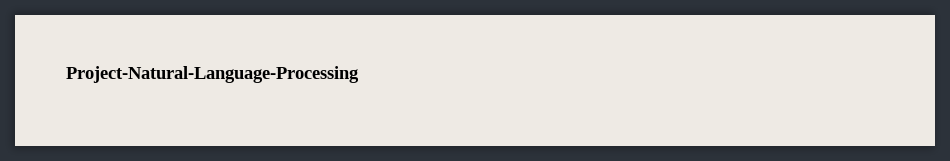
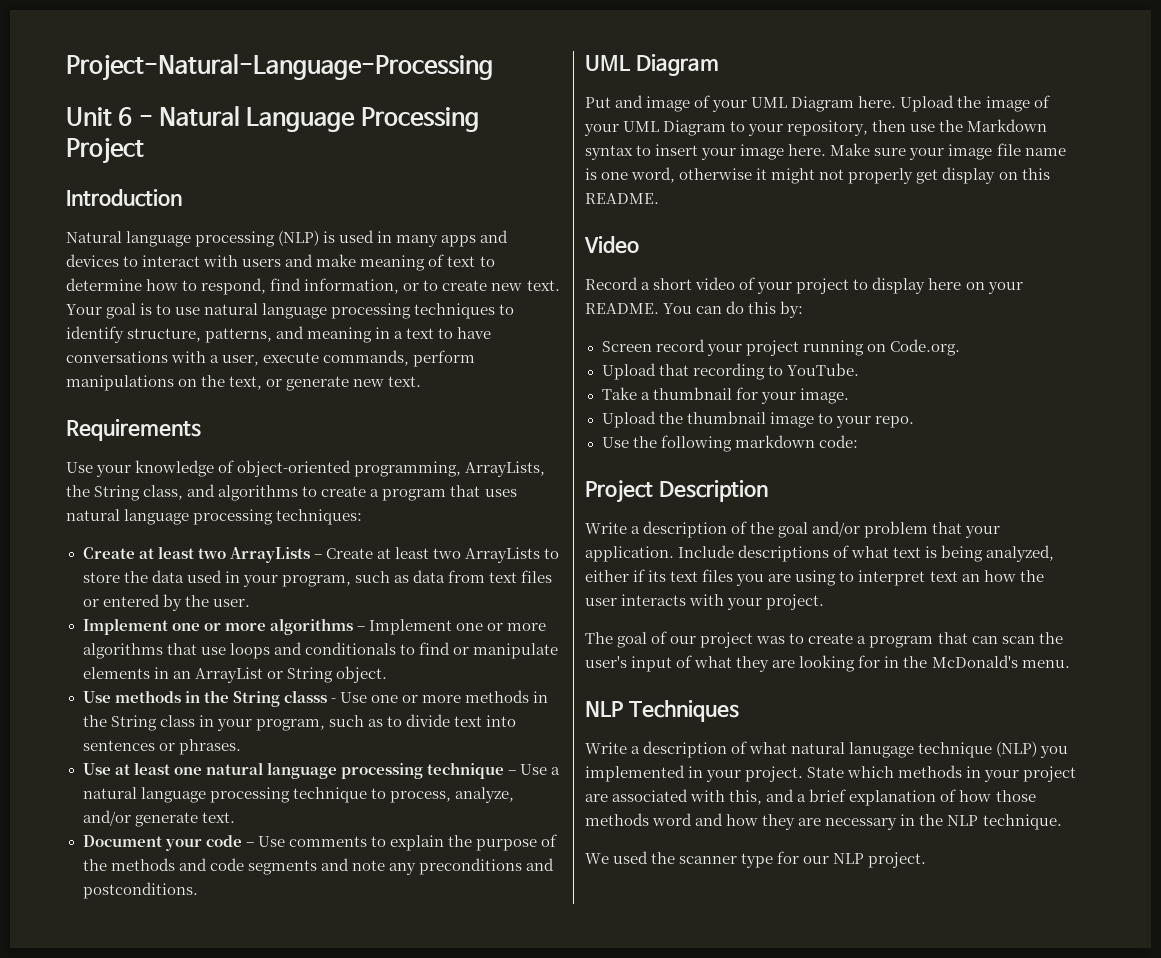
+ Unit 6 - Natural Language Processing Project
+ Introduction
+ Natural language processing (NLP) is used in many apps and devices to interact with users and make meaning of text to determine how to respond, find information, or to create new text. Your goal is to use natural language processing techniques to identify structure, patterns, and meaning in a text to have conversations with a user, execute commands, perform manipulations on the text, or generate new text.
+ Requirements
+ Use your knowledge of object-oriented programming, ArrayLists, the String class, and algorithms to create a program that uses natural language processing techniques:
+ Create at least two ArrayLists – Create at least two ArrayLists to store the data used in your program, such as data from text files or entered by the user.
+ Implement one or more algorithms – Implement one or more algorithms that use loops and conditionals to find or manipulate elements in an ArrayList or String object.
+ Use methods in the String classs - Use one or more methods in the String class in your program, such as to divide text into sentences or phrases.
+ Use at least one natural language processing technique – Use a natural language processing technique to process, analyze, and/or generate text.
+ Document your code – Use comments to explain the purpose of the methods and code segments and note any preconditions and postconditions.
+ UML Diagram
+ Put and image of your UML Diagram here. Upload the image of your UML Diagram to your repository, then use the Markdown syntax to insert your image here. Make sure your image file name is one word, otherwise it might not properly get display on this README.
+ Video
+ Record a short video of your project to display here on your README. You can do this by:
+ Screen record your project running on Code.org.
+ Upload that recording to YouTube.
+ Take a thumbnail for your image.
+ Upload the thumbnail image to your repo.
+ Use the following markdown code:
+ Project Description
+ Write a description of the goal and/or problem that your application. Include descriptions of what text is being analyzed, either if its text files you are using to interpret text an how the user interacts with your project.
+ The goal of our project was to create a program that can scan the user's input of what they are looking for in the McDonald's menu.
+ NLP Techniques
+ Write a description of what natural lanugage technique (NLP) you implemented in your project. State which methods in your project are associated with this, and a brief explanation of how those methods word and how they are necessary in the NLP technique.
+ We used the scanner type for our NLP project.

